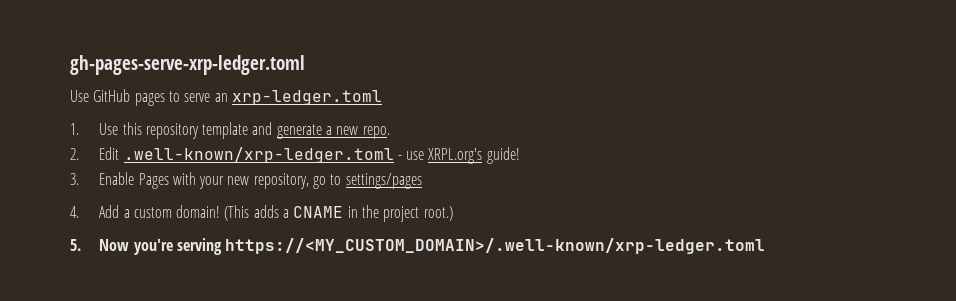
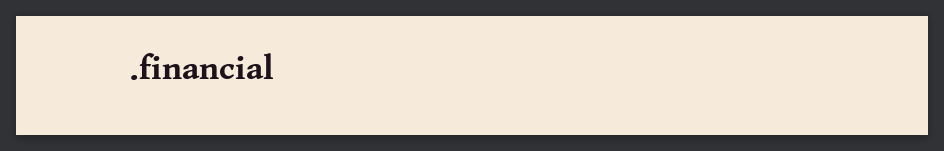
- gh-pages-serve-xrp-ledger.toml
- Use GitHub pages to serve an xrp-ledger.toml
- 1. Use this repository template and generate a new repo.
- 2. Edit .well-known/xrp-ledger.toml - use XRPL.org's guide!
- 3. Enable Pages with your new repository, go to settings/pages
- 4. Add a custom domain! (This adds a CNAME in the project root.)
- 5. Now you're serving https://<MY_CUSTOM_DOMAIN>/.well-known/xrp-ledger.toml
+ .financial

